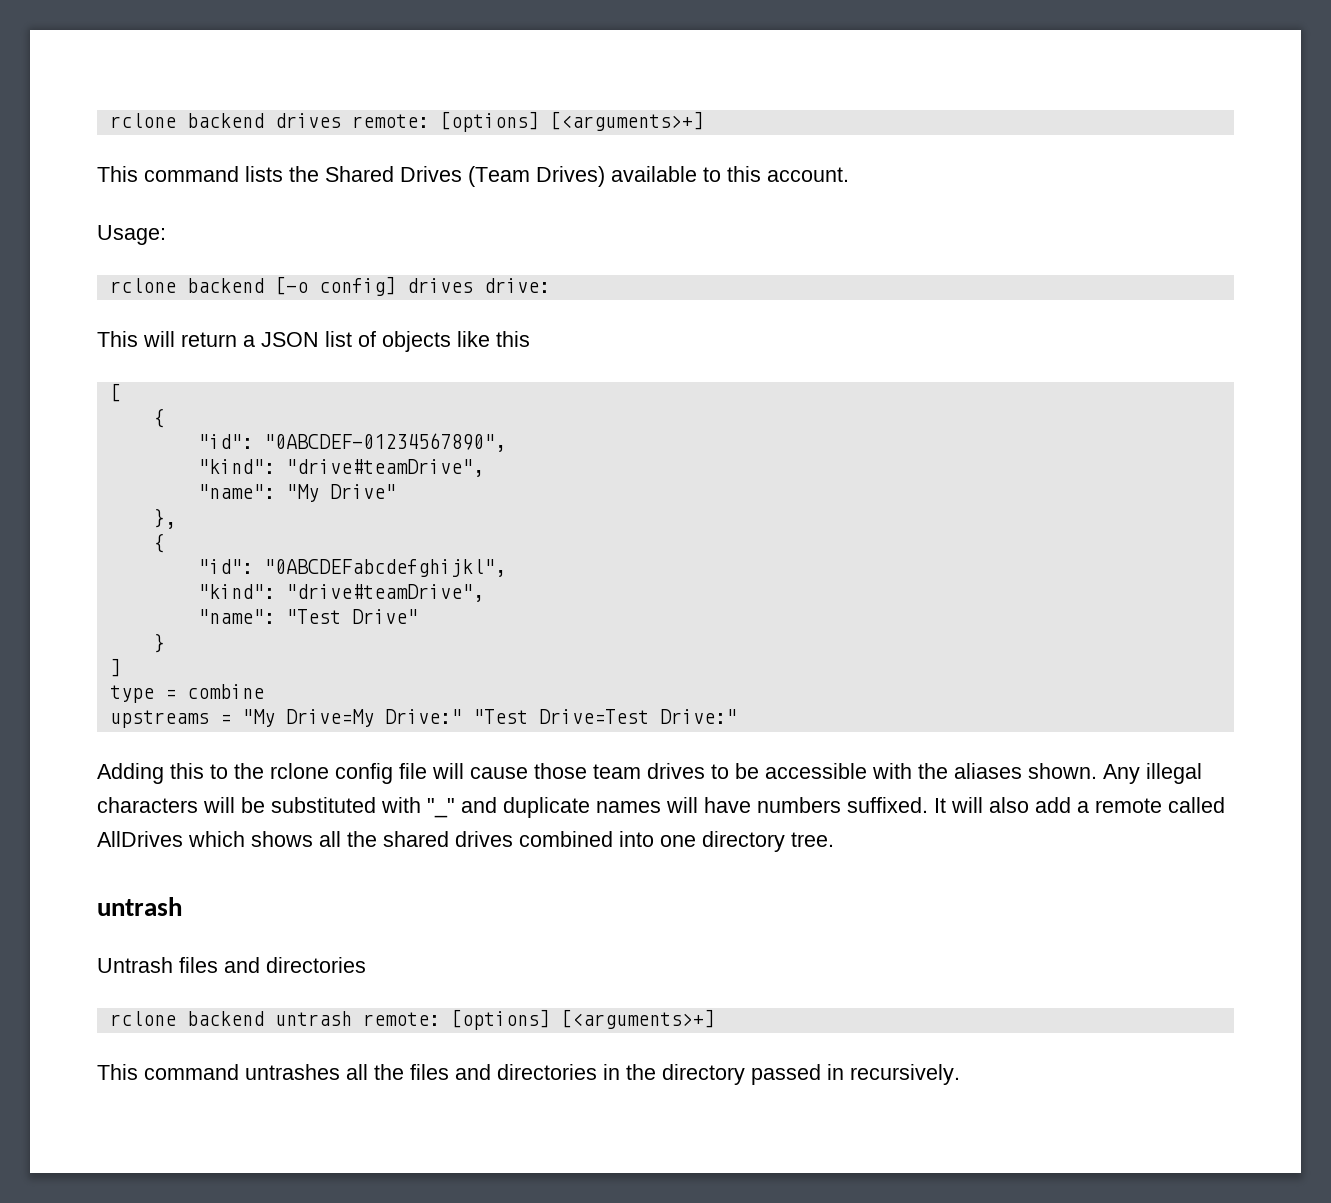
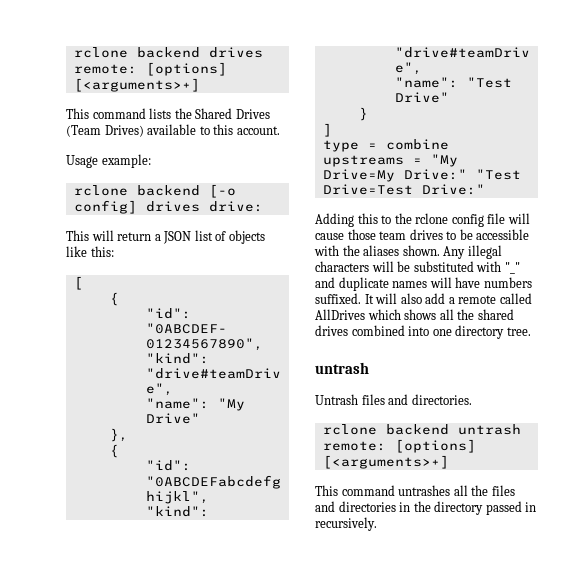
- Usage:
+ Usage example:
- This will return a JSON list of objects like this
+ This will return a JSON list of objects like this:
- Untrash files and directories
+ Untrash files and directories.

